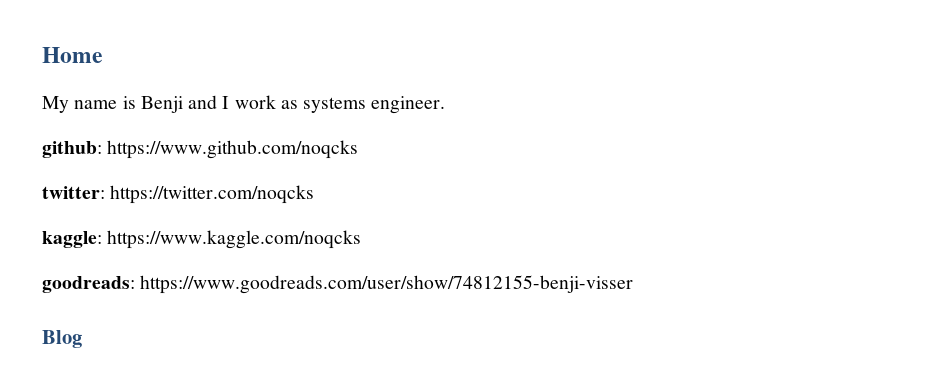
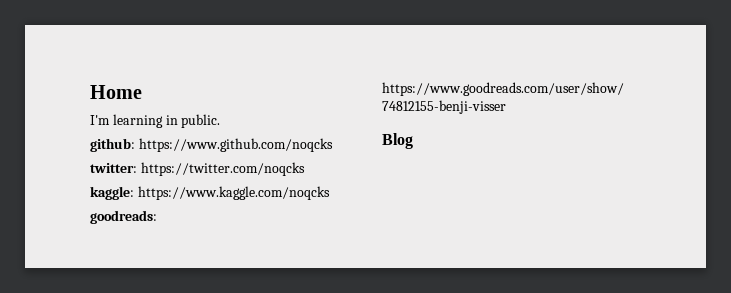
- My name is Benji and I work as systems engineer.
+ I'm learning in public.

